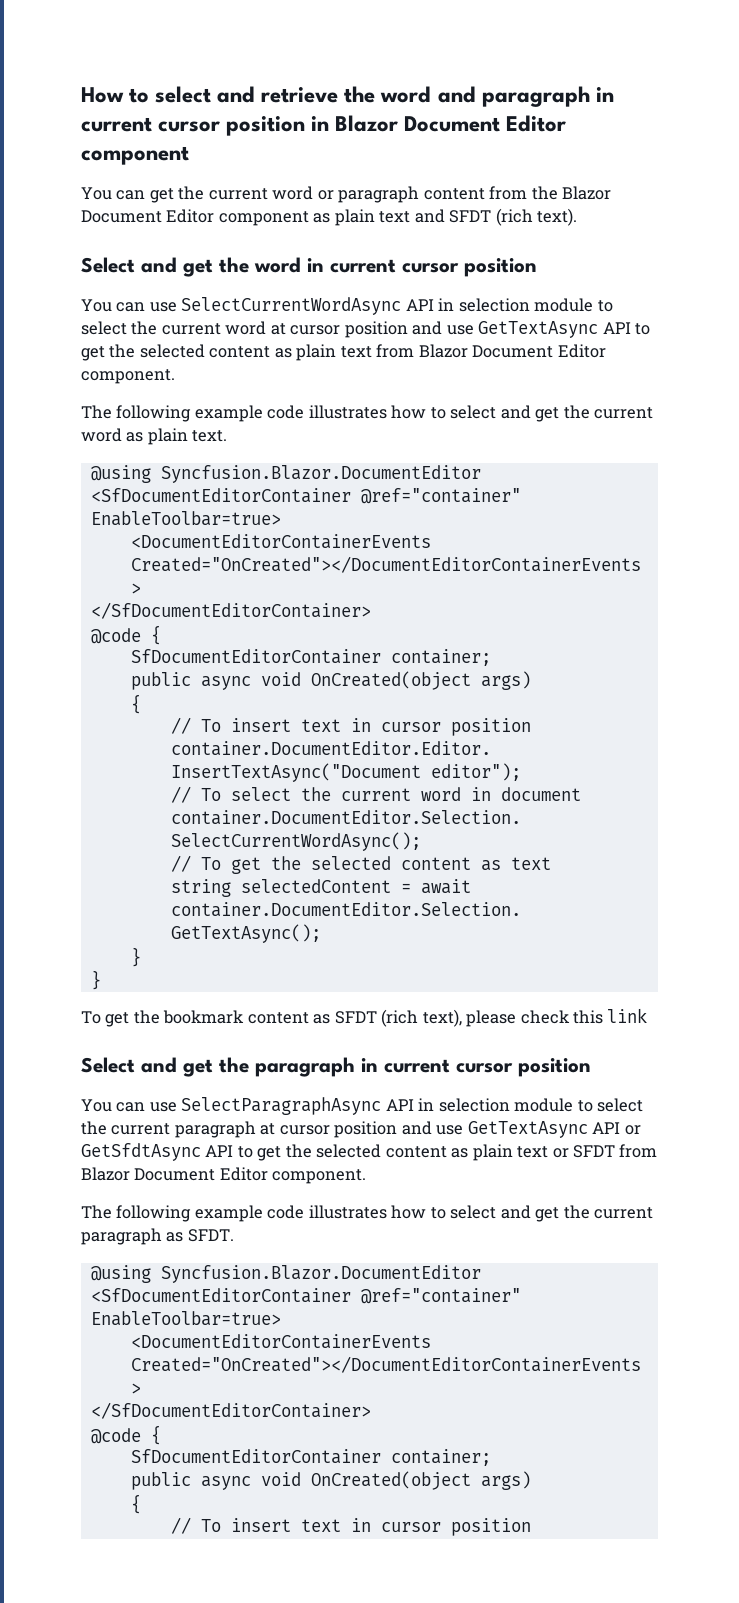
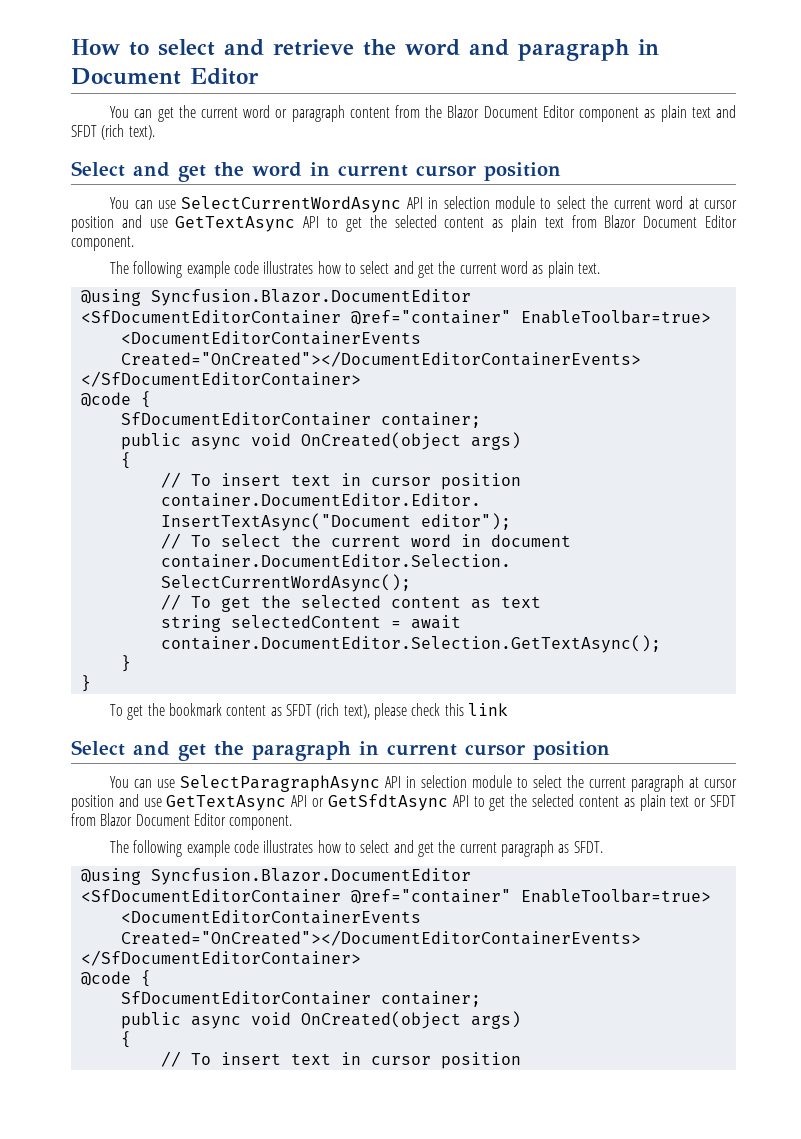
- How to select and retrieve the word and paragraph in current cursor position in Blazor Document Editor component
+ How to select and retrieve the word and paragraph in Document Editor

